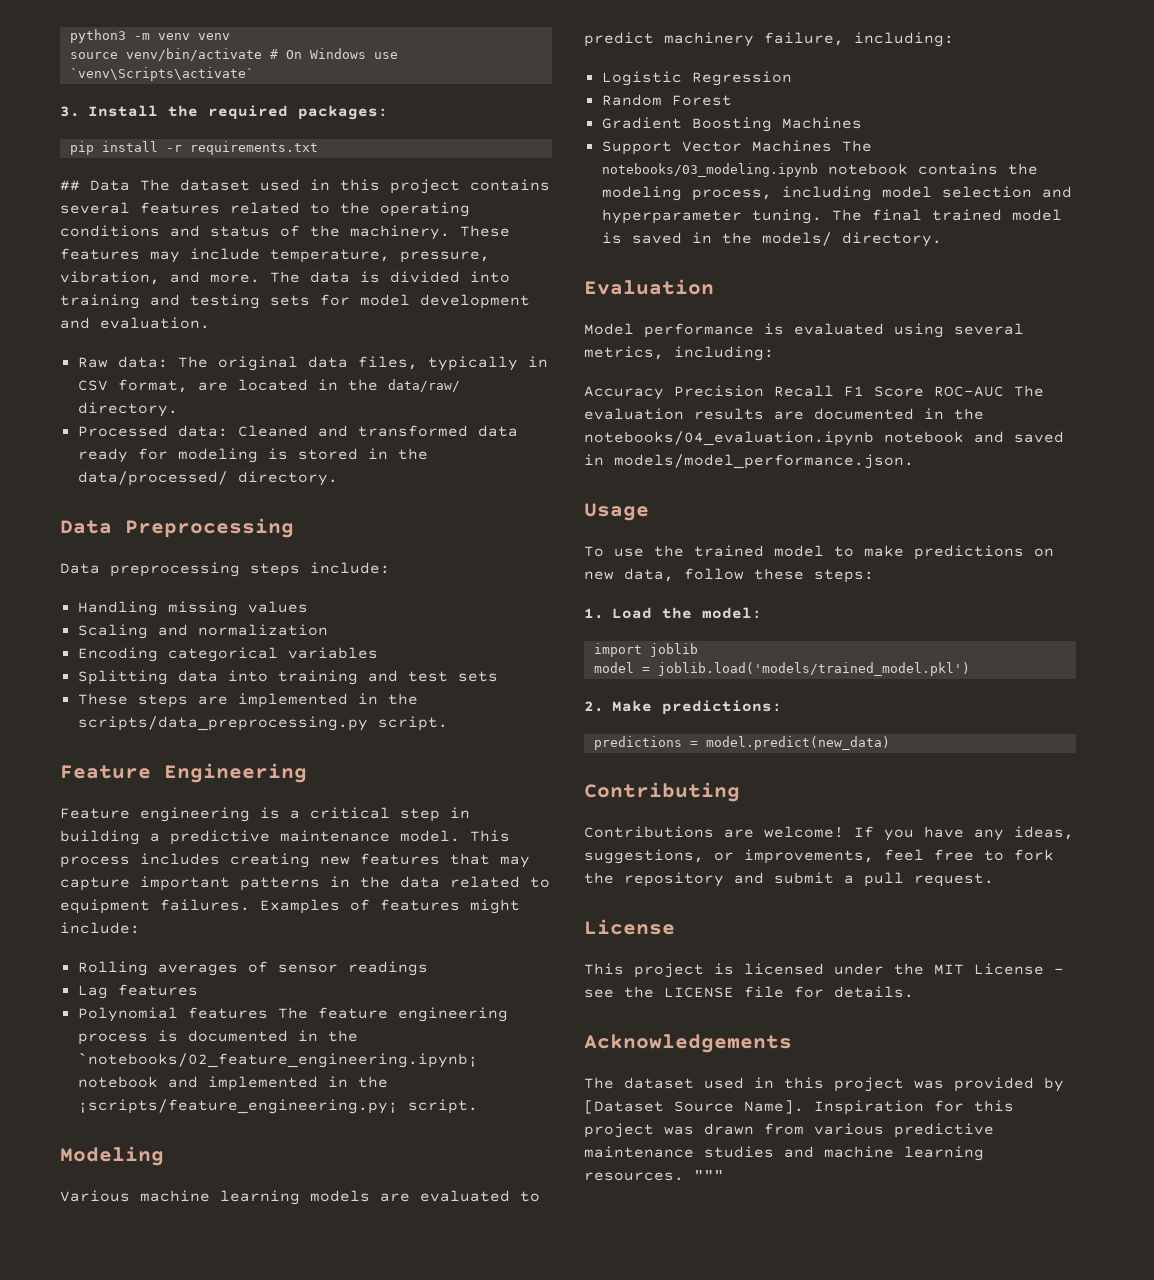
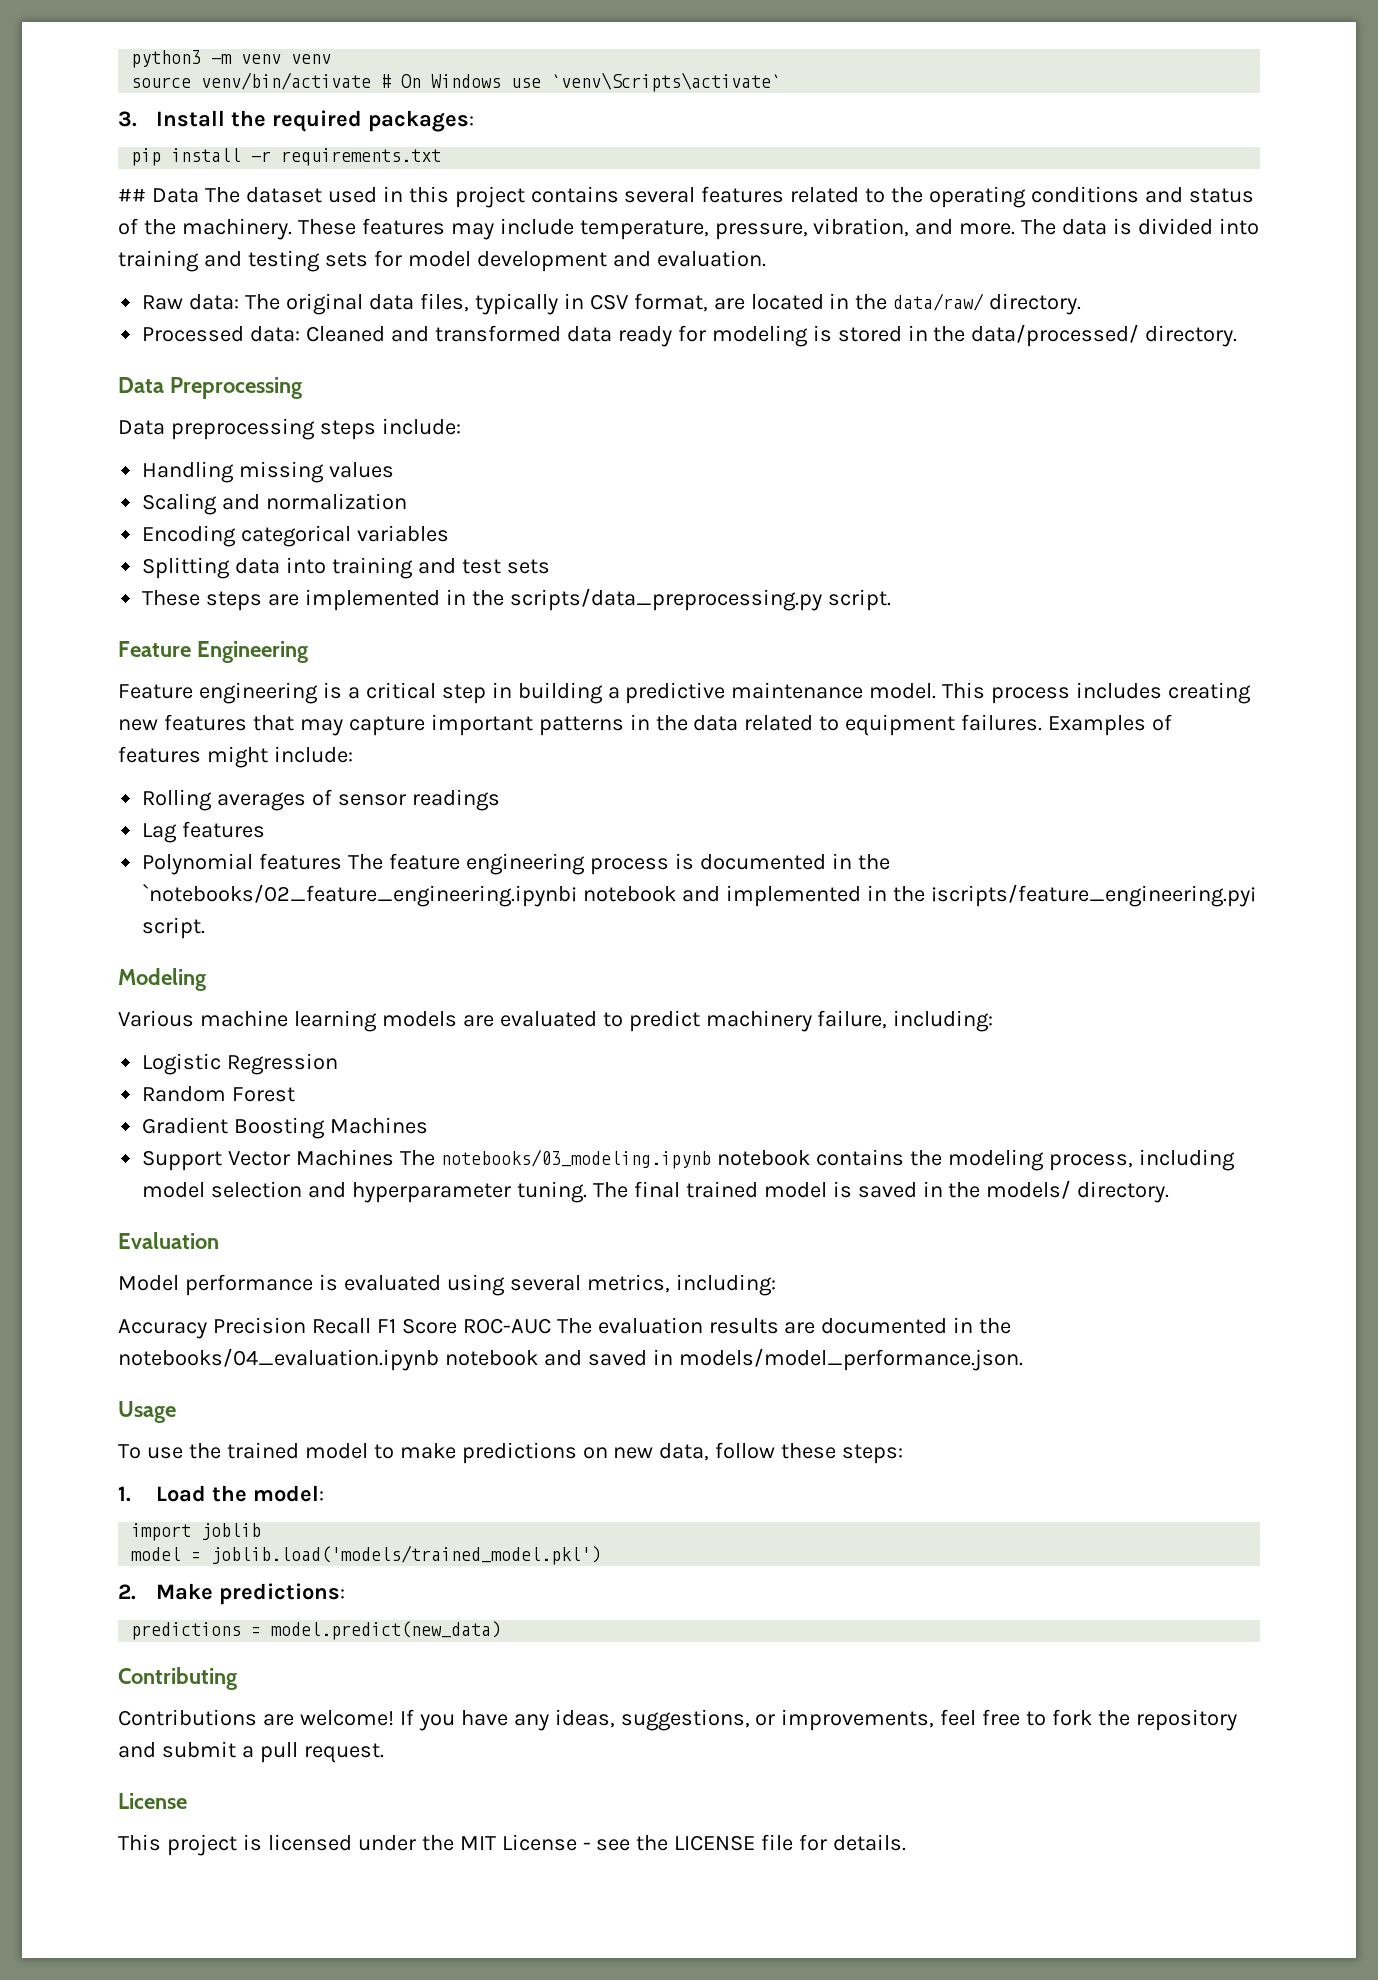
- Acknowledgements
- The dataset used in this project was provided by [Dataset Source Name]. Inspiration for this project was drawn from various predictive maintenance studies and machine learning resources. """

